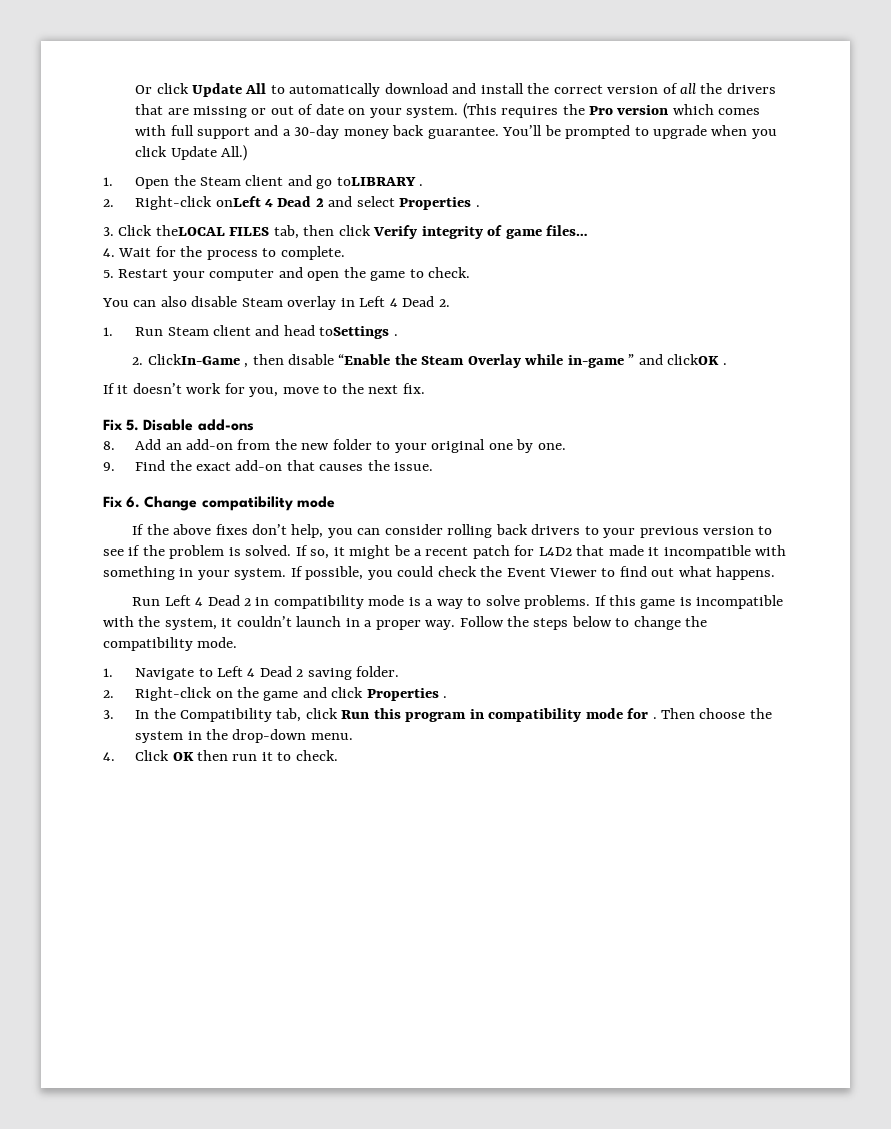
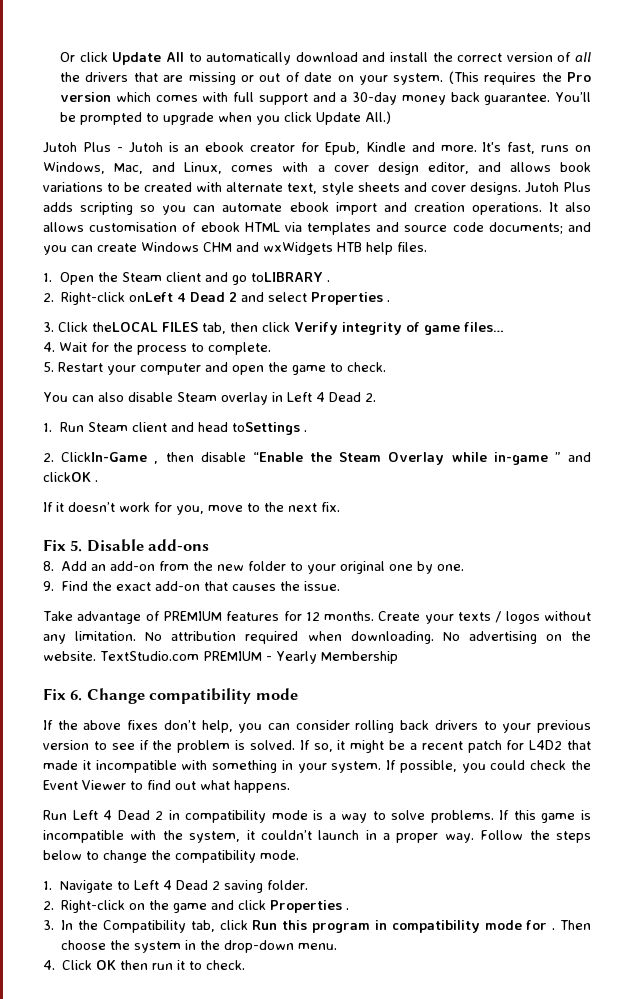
+ Jutoh Plus - Jutoh is an ebook creator for Epub, Kindle and more. It's fast, runs on Windows, Mac, and Linux, comes with a cover design editor, and allows book variations to be created with alternate text, style sheets and cover designs. Jutoh Plus adds scripting so you can automate ebook import and creation operations. It also allows customisation of ebook HTML via templates and source code documents; and you can create Windows CHM and wxWidgets HTB help files.
+ Take advantage of PREMIUM features for 12 months. Create your texts / logos without any limitation. No attribution required when downloading. No advertising on the website. TextStudio.com PREMIUM - Yearly Membership

